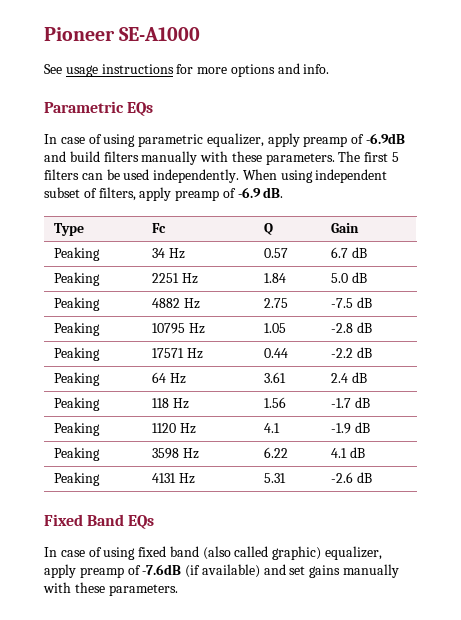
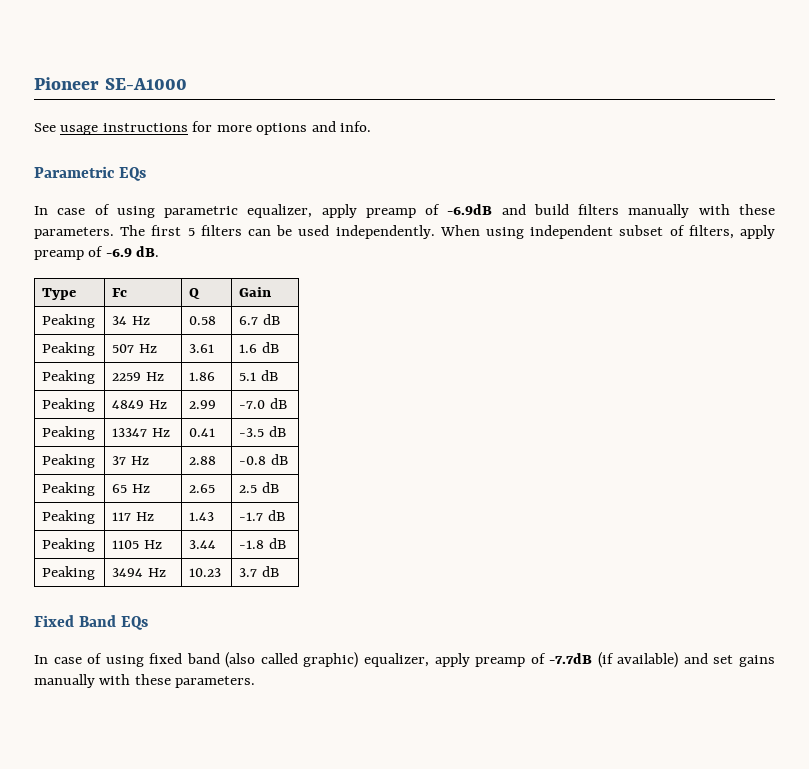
- Peaking | 34 Hz | 0.57 | 6.7 dB
+ Peaking | 34 Hz | 0.58 | 6.7 dB
- Peaking | 2251 Hz | 1.84 | 5.0 dB
- Peaking | 4882 Hz | 2.75 | -7.5 dB
- Peaking | 10795 Hz | 1.05 | -2.8 dB
- Peaking | 17571 Hz | 0.44 | -2.2 dB
- Peaking | 64 Hz | 3.61 | 2.4 dB
- Peaking | 118 Hz | 1.56 | -1.7 dB
+ Peaking | 507 Hz | 3.61 | 1.6 dB
+ Peaking | 2259 Hz | 1.86 | 5.1 dB
+ Peaking | 4849 Hz | 2.99 | -7.0 dB
+ Peaking | 13347 Hz | 0.41 | -3.5 dB
+ Peaking | 37 Hz | 2.88 | -0.8 dB
+ Peaking | 65 Hz | 2.65 | 2.5 dB
+ Peaking | 117 Hz | 1.43 | -1.7 dB
- Peaking | 1120 Hz | 4.1 | -1.9 dB
- Peaking | 3598 Hz | 6.22 | 4.1 dB
- Peaking | 4131 Hz | 5.31 | -2.6 dB
+ Peaking | 1105 Hz | 3.44 | -1.8 dB
+ Peaking | 3494 Hz | 10.23 | 3.7 dB
- In case of using fixed band (also called graphic) equalizer, apply preamp of -7.6dB (if available) and set gains manually with these parameters.
+ In case of using fixed band (also called graphic) equalizer, apply preamp of -7.7dB (if available) and set gains manually with these parameters.

